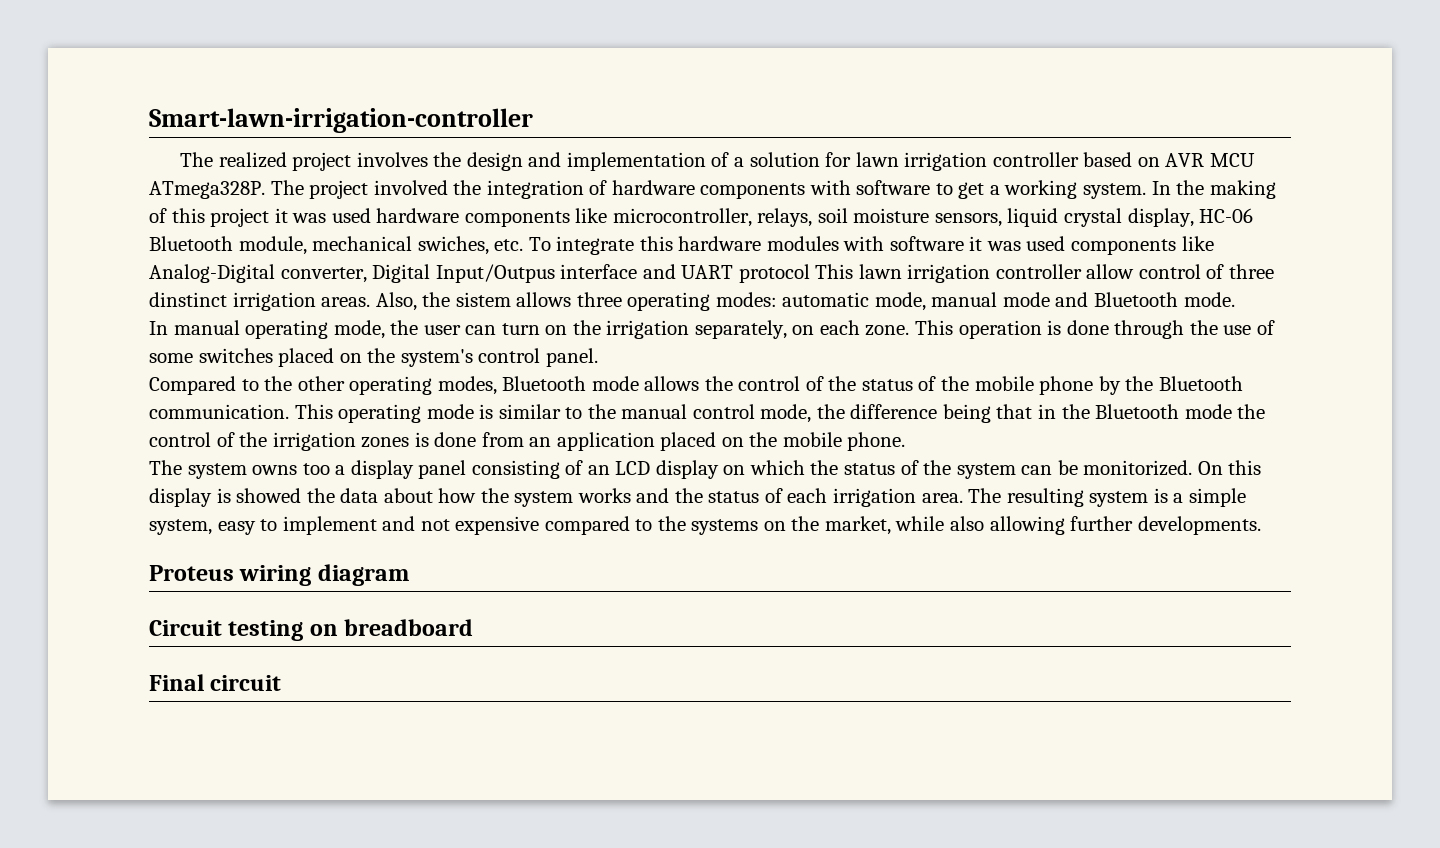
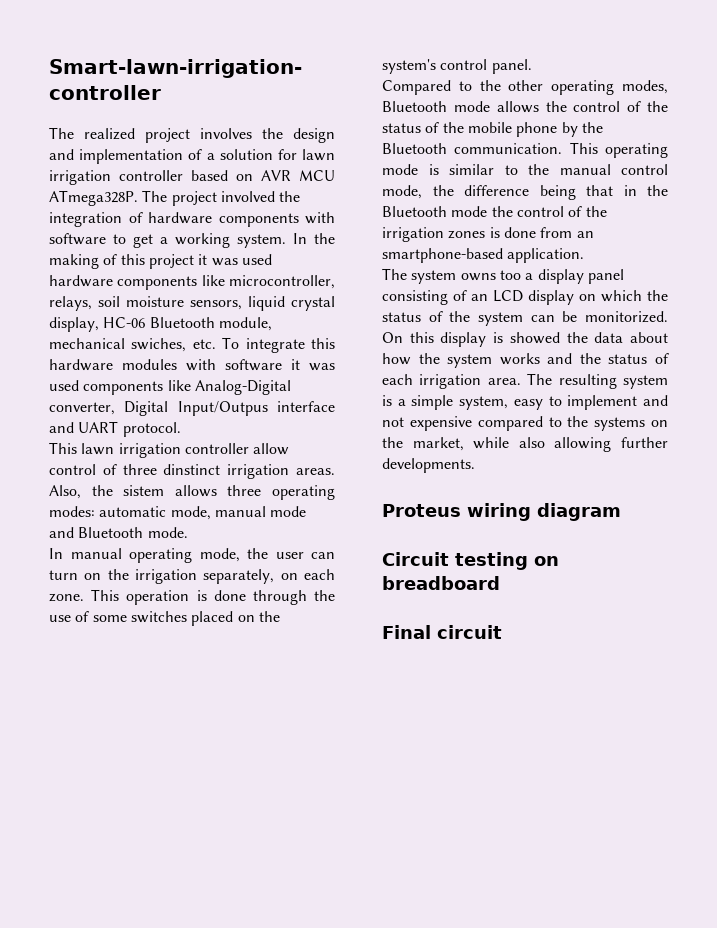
- In the making of this project it was used hardware components like microcontroller, relays, soil moisture sensors, liquid crystal display, HC-06 Bluetooth module, mechanical swiches, etc. To integrate this hardware modules with software it was used components like Analog-Digital converter, Digital Input/Outpus interface and UART protocol This lawn irrigation controller allow control of three dinstinct irrigation areas.
+ In the making of this project it was used hardware components like microcontroller, relays, soil moisture sensors, liquid crystal display, HC-06 Bluetooth module, mechanical swiches, etc. To integrate this hardware modules with software it was used components like Analog-Digital converter, Digital Input/Outpus interface and UART protocol.
+ This lawn irrigation controller allow control of three dinstinct irrigation areas.
- This operating mode is similar to the manual control mode, the difference being that in the Bluetooth mode the control of the irrigation zones is done from an application placed on the mobile phone.
+ This operating mode is similar to the manual control mode, the difference being that in the Bluetooth mode the control of the irrigation zones is done from an smartphone-based application.

